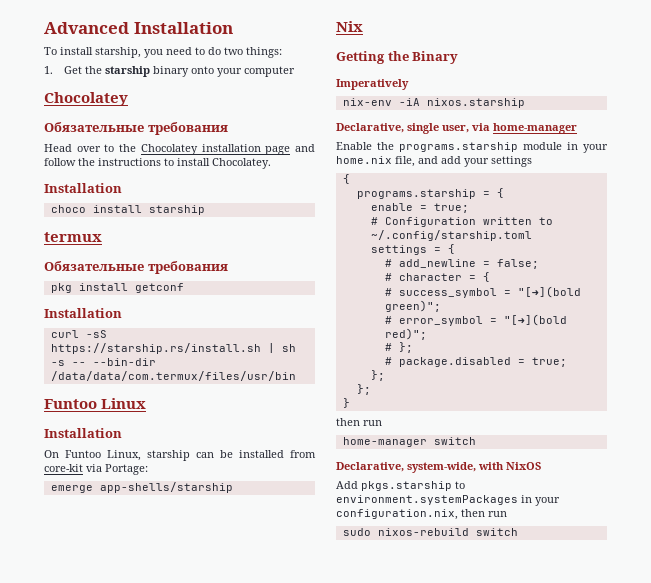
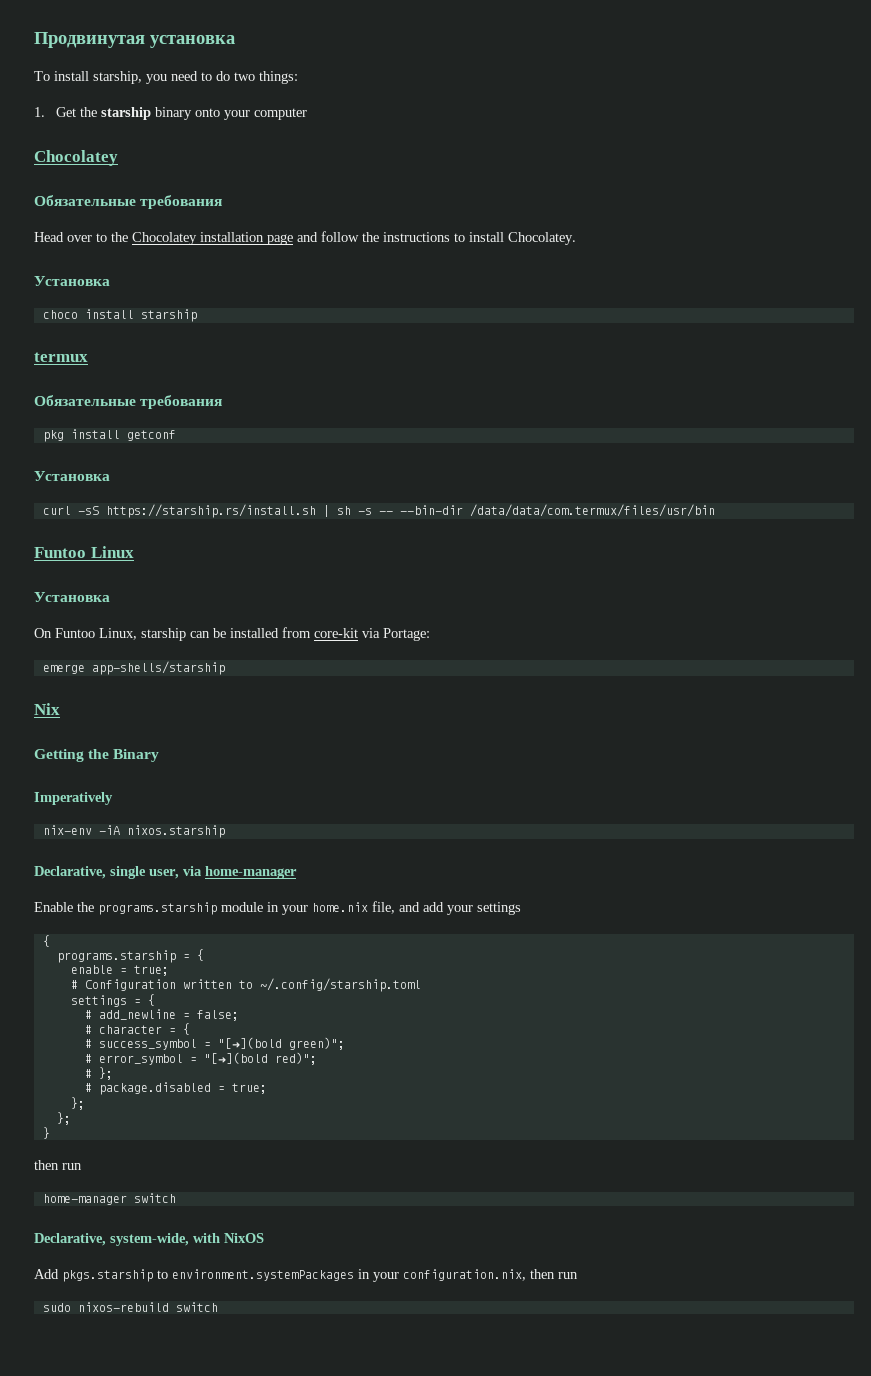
- Advanced Installation
+ Продвинутая установка
  Head over to the Chocolatey installation page and follow the instructions to install Chocolatey.
- Installation
+ Установка
  pkg install getconf
- Installation
+ Установка
  Funtoo Linux
- Installation
+ Установка

